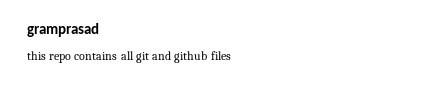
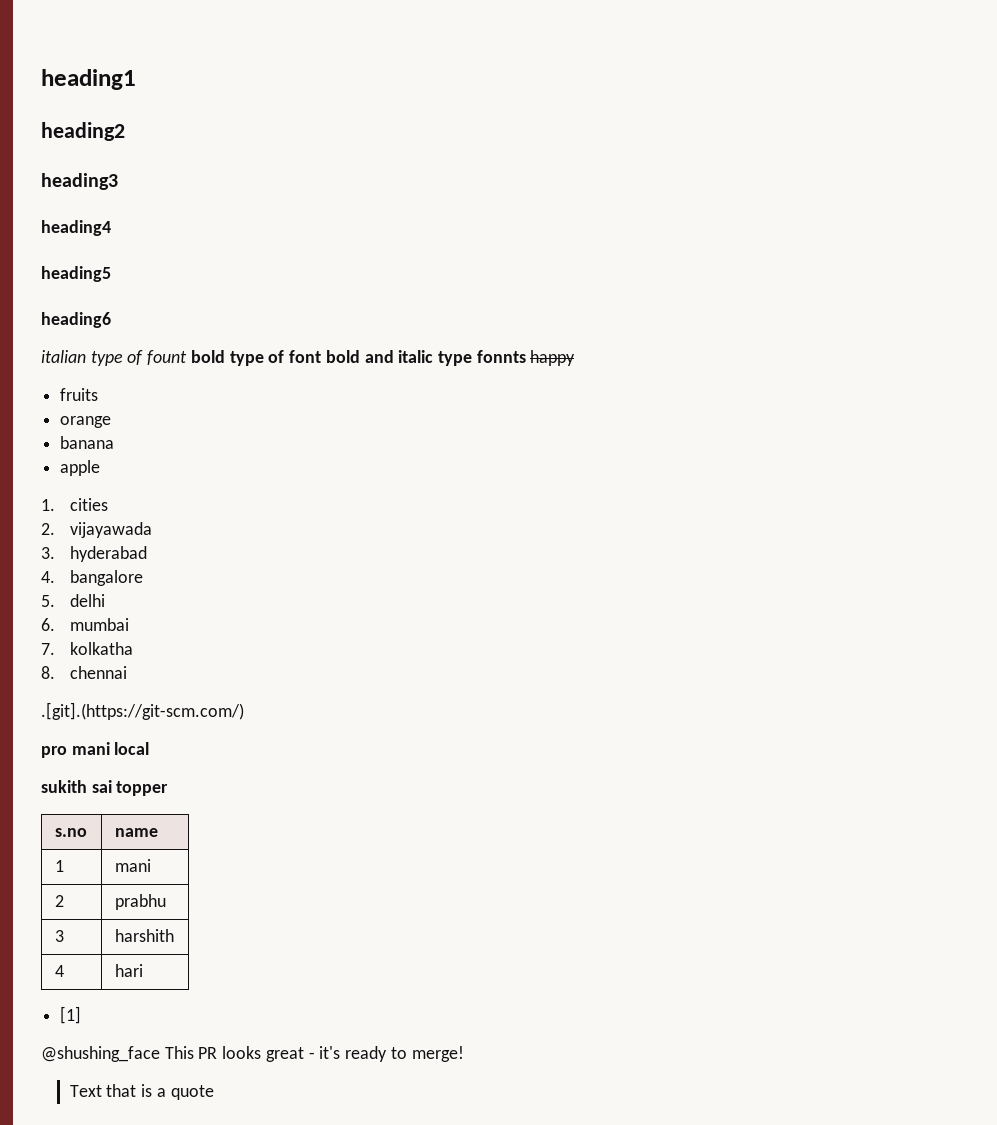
- gramprasad
- this repo contains all git and github files
+ heading1
+ heading2
+ heading3
+ heading4
+ heading5
+ heading6
+ italian type of fount bold type of font bold and italic type fonnts happy
+ fruits
+ orange
+ banana
+ apple
+ 1. cities
+ 2. vijayawada
+ 3. hyderabad
+ 4. bangalore
+ 5. delhi
+ 6. mumbai
+ 7. kolkatha
+ 8. chennai
+ .[git].(https://git-scm.com/)
+ pro mani local
+ sukith sai topper
+ s.no | name
+ 1 | mani
+ 2 | prabhu
+ 3 | harshith
+ 4 | hari
+ [1]
+ @shushing_face This PR looks great - it's ready to merge!
+ Text that is a quote

